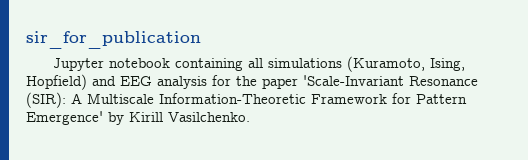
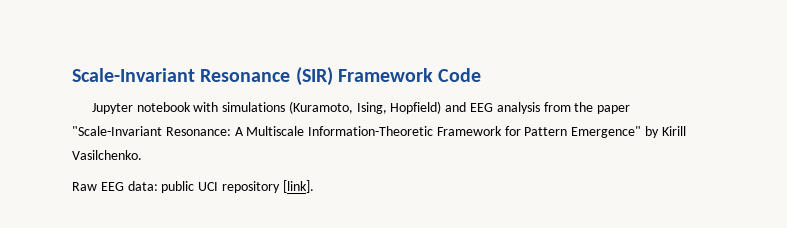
- sir_for_publication
+ Scale-Invariant Resonance (SIR) Framework Code
- Jupyter notebook containing all simulations (Kuramoto, Ising, Hopfield) and EEG analysis for the paper 'Scale-Invariant Resonance (SIR): A Multiscale Information-Theoretic Framework for Pattern Emergence' by Kirill Vasilchenko.
+ Jupyter notebook with simulations (Kuramoto, Ising, Hopfield) and EEG analysis from the paper "Scale-Invariant Resonance: A Multiscale Information-Theoretic Framework for Pattern Emergence" by Kirill Vasilchenko.
+ Raw EEG data: public UCI repository [link].

